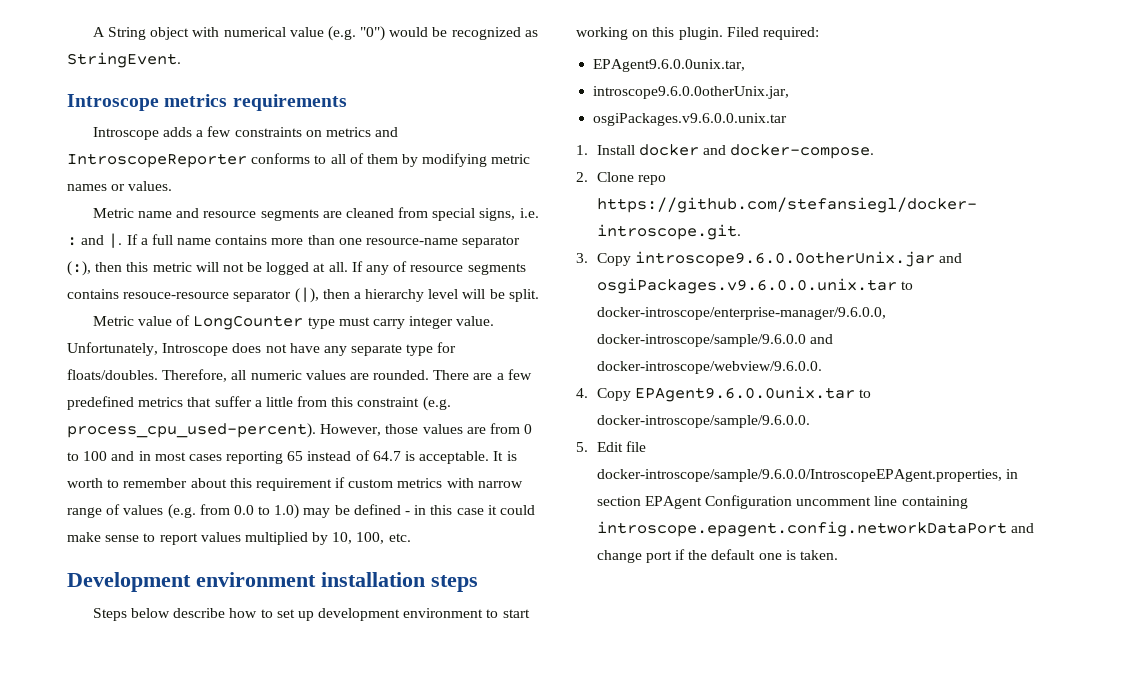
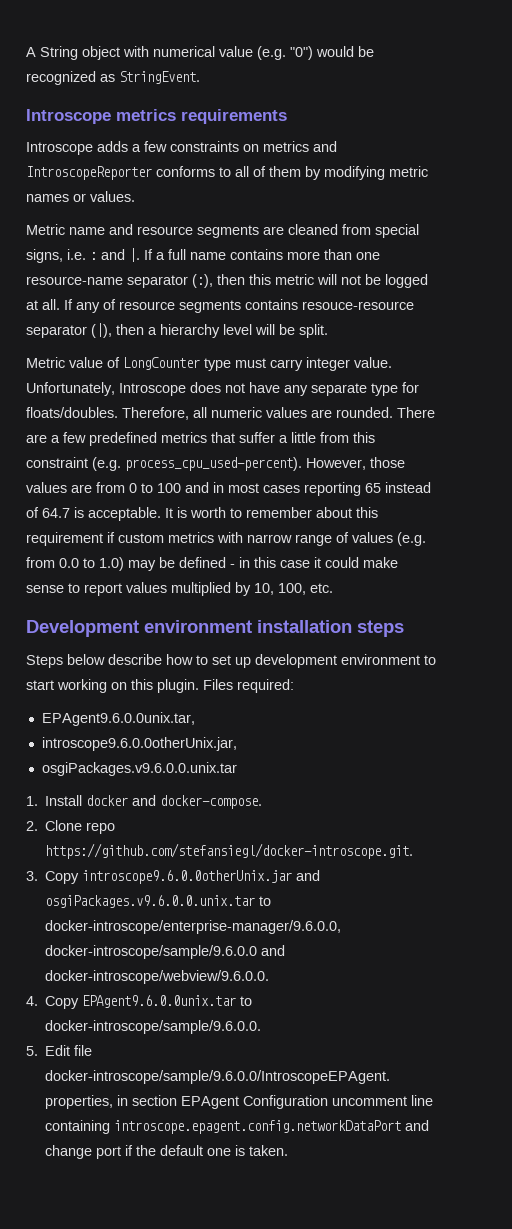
- Filed required:
+ Files required:

